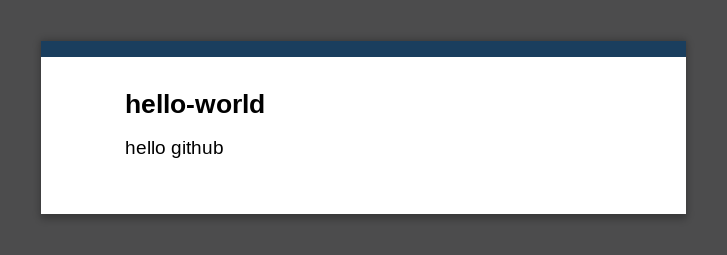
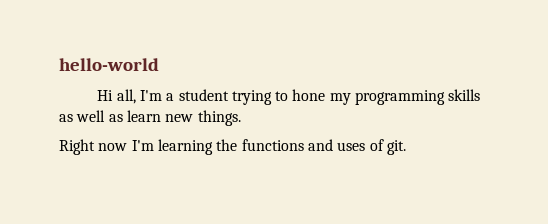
- hello github
+ Hi all, I'm a student trying to hone my programming skills as well as learn new things.
+ Right now I'm learning the functions and uses of git.

